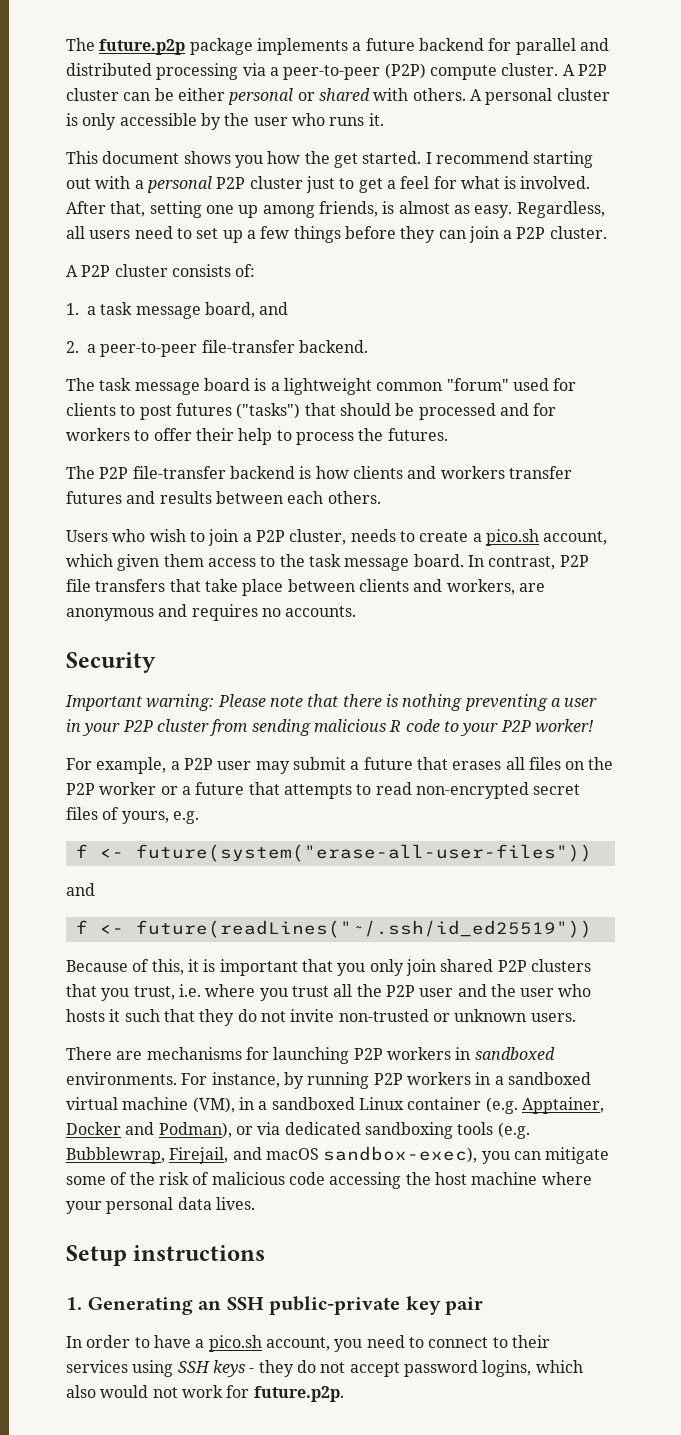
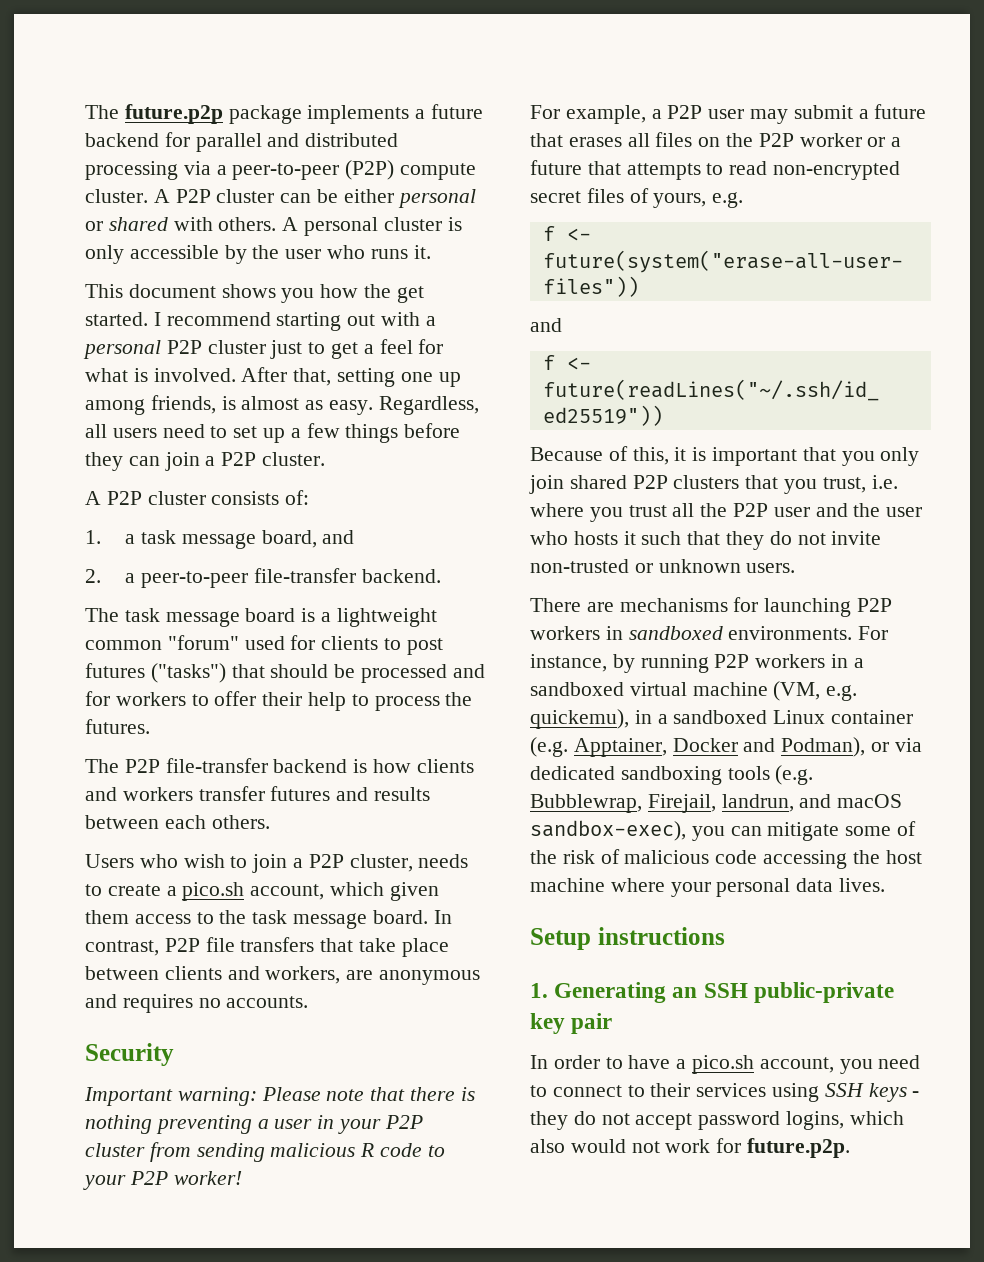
- For instance, by running P2P workers in a sandboxed virtual machine (VM), in a sandboxed Linux container (e.g. Apptainer, Docker and Podman), or via dedicated sandboxing tools (e.g. Bubblewrap, Firejail, and macOS sandbox-exec), you can mitigate some of the risk of malicious code accessing the host machine where your personal data lives.
+ For instance, by running P2P workers in a sandboxed virtual machine (VM, e.g. quickemu), in a sandboxed Linux container (e.g. Apptainer, Docker and Podman), or via dedicated sandboxing tools (e.g. Bubblewrap, Firejail, landrun, and macOS sandbox-exec), you can mitigate some of the risk of malicious code accessing the host machine where your personal data lives.

